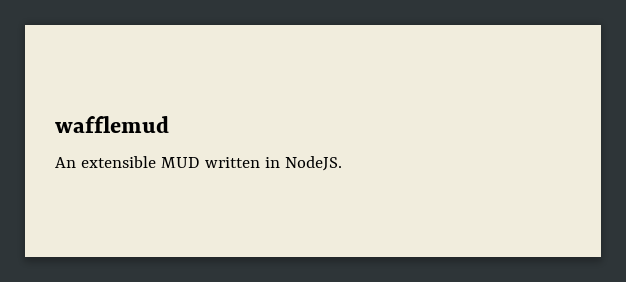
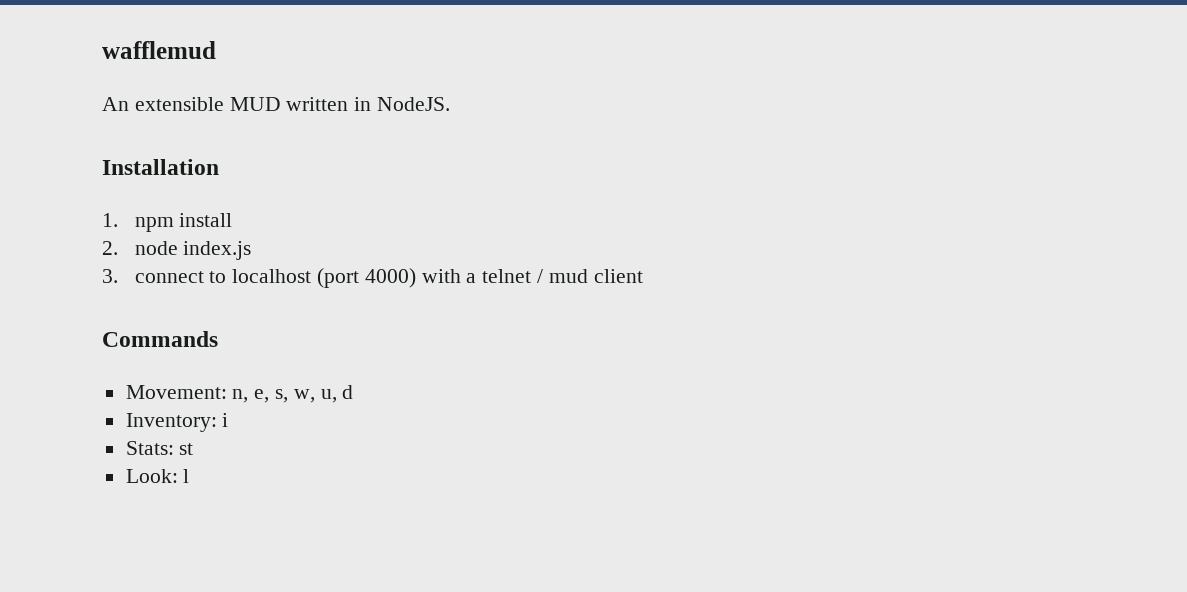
+ Installation
+ 1. npm install
+ 2. node index.js
+ 3. connect to localhost (port 4000) with a telnet / mud client
+ Commands
+ Movement: n, e, s, w, u, d
+ Inventory: i
+ Stats: st
+ Look: l

